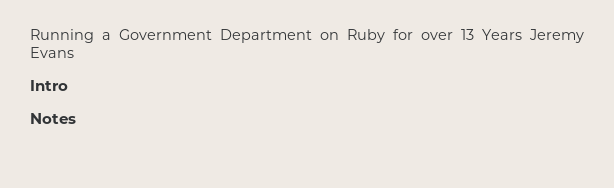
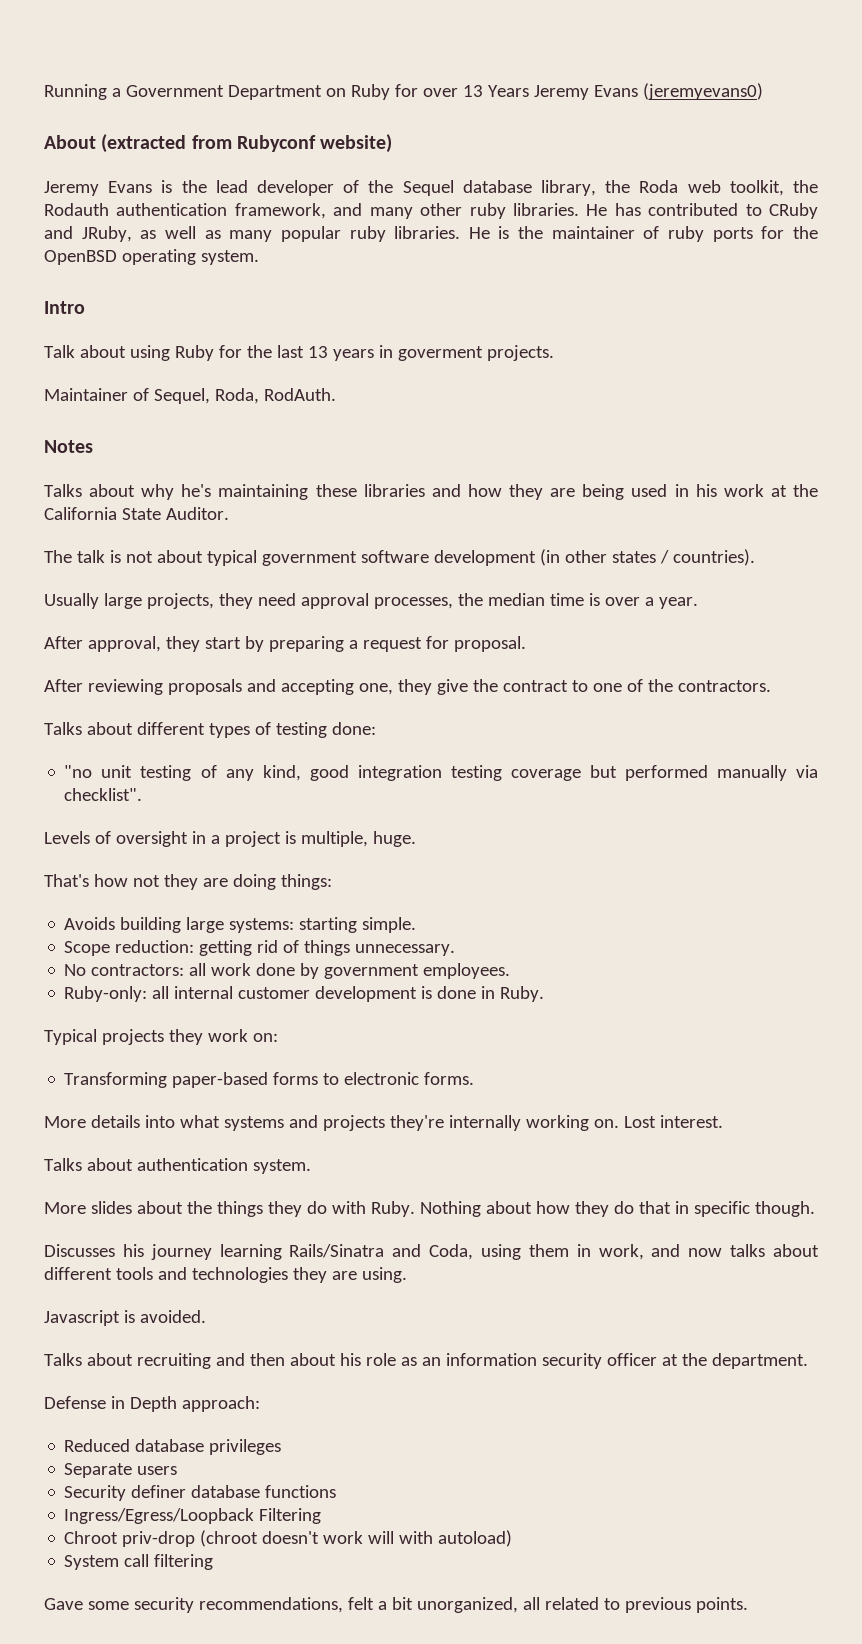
- Running a Government Department on Ruby for over 13 Years Jeremy Evans
+ Running a Government Department on Ruby for over 13 Years Jeremy Evans (jeremyevans0)
+ About (extracted from Rubyconf website)
+ Jeremy Evans is the lead developer of the Sequel database library, the Roda web toolkit, the Rodauth authentication framework, and many other ruby libraries. He has contributed to CRuby and JRuby, as well as many popular ruby libraries. He is the maintainer of ruby ports for the OpenBSD operating system.
  Intro
+ Talk about using Ruby for the last 13 years in goverment projects.
+ Maintainer of Sequel, Roda, RodAuth.
  Notes
+ Talks about why he's maintaining these libraries and how they are being used in his work at the California State Auditor.
+ The talk is not about typical government software development (in other states / countries).
+ Usually large projects, they need approval processes, the median time is over a year.
+ After approval, they start by preparing a request for proposal.
+ After reviewing proposals and accepting one, they give the contract to one of the contractors.
+ Talks about different types of testing done:
+ "no unit testing of any kind, good integration testing coverage but performed manually via checklist".
+ Levels of oversight in a project is multiple, huge.
+ That's how not they are doing things:
+ Avoids building large systems: starting simple.
+ Scope reduction: getting rid of things unnecessary.
+ No contractors: all work done by government employees.
+ Ruby-only: all internal customer development is done in Ruby.
+ Typical projects they work on:
+ Transforming paper-based forms to electronic forms.
+ More details into what systems and projects they're internally working on. Lost interest.
+ Talks about authentication system.
+ More slides about the things they do with Ruby. Nothing about how they do that in specific though.
+ Discusses his journey learning Rails/Sinatra and Coda, using them in work, and now talks about different tools and technologies they are using.
+ Javascript is avoided.
+ Talks about recruiting and then about his role as an information security officer at the department.
+ Defense in Depth approach:
+ Reduced database privileges
+ Separate users
+ Security definer database functions
+ Ingress/Egress/Loopback Filtering
+ Chroot priv-drop (chroot doesn't work will with autoload)
+ System call filtering
+ Gave some security recommendations, felt a bit unorganized, all related to previous points.

